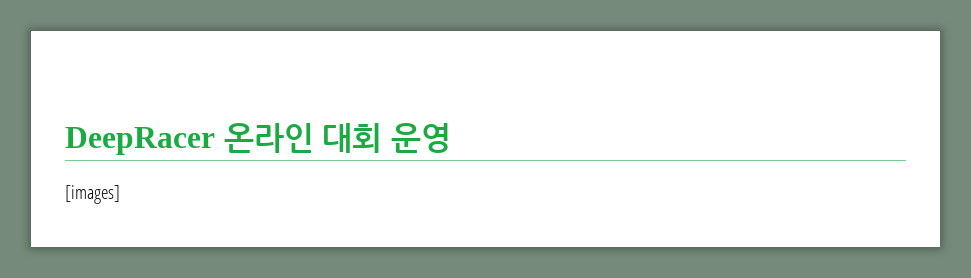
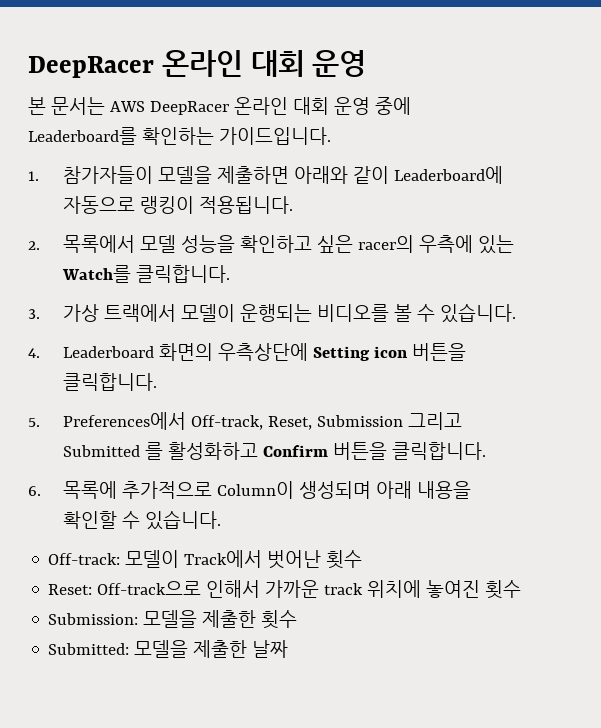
- [images]
+ 본 문서는 AWS DeepRacer 온라인 대회 운영 중에 Leaderboard를 확인하는 가이드입니다.
+ 1. 참가자들이 모델을 제출하면 아래와 같이 Leaderboard에 자동으로 랭킹이 적용됩니다.
+ 2. 목록에서 모델 성능을 확인하고 싶은 racer의 우측에 있는 Watch를 클릭합니다.
+ 3. 가상 트랙에서 모델이 운행되는 비디오를 볼 수 있습니다.
+ 4. Leaderboard 화면의 우측상단에 Setting icon 버튼을 클릭합니다.
+ 5. Preferences에서 Off-track, Reset, Submission 그리고 Submitted 를 활성화하고 Confirm 버튼을 클릭합니다.
+ 6. 목록에 추가적으로 Column이 생성되며 아래 내용을 확인할 수 있습니다.
+ Off-track: 모델이 Track에서 벗어난 횟수
+ Reset: Off-track으로 인해서 가까운 track 위치에 놓여진 횟수
+ Submission: 모델을 제출한 횟수
+ Submitted: 모델을 제출한 날짜

